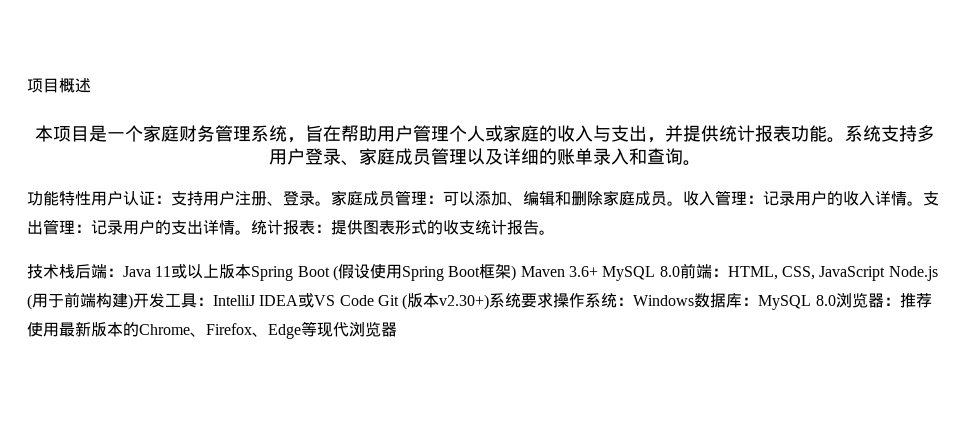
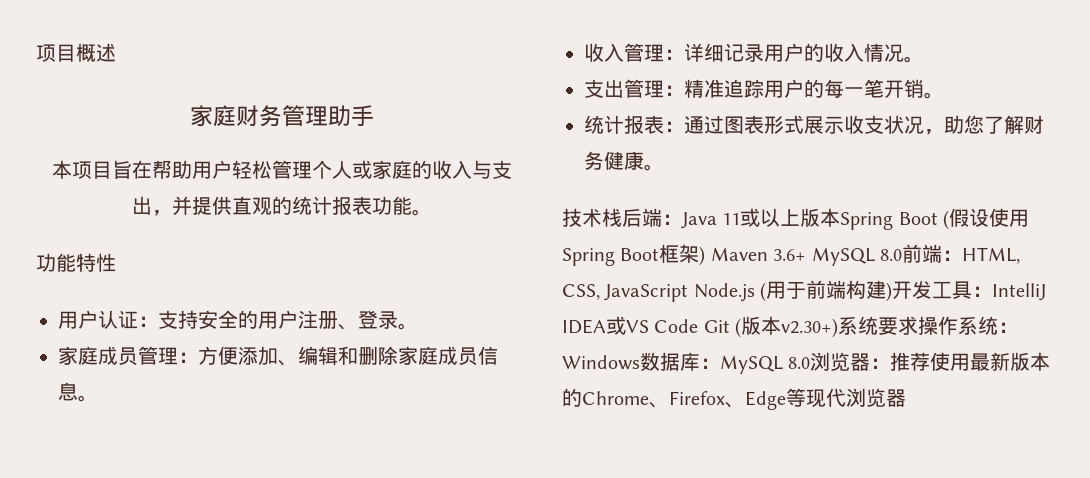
- 本项目是一个家庭财务管理系统，旨在帮助用户管理个人或家庭的收入与支出，并提供统计报表功能。系统支持多用户登录、家庭成员管理以及详细的账单录入和查询。
+ 家庭财务管理助手
+ 本项目旨在帮助用户轻松管理个人或家庭的收入与支出，并提供直观的统计报表功能。
- 功能特性用户认证：支持用户注册、登录。家庭成员管理：可以添加、编辑和删除家庭成员。收入管理：记录用户的收入详情。支出管理：记录用户的支出详情。统计报表：提供图表形式的收支统计报告。
+ 功能特性
+ 用户认证：支持安全的用户注册、登录。
+ 家庭成员管理：方便添加、编辑和删除家庭成员信息。
+ 收入管理：详细记录用户的收入情况。
+ 支出管理：精准追踪用户的每一笔开销。
+ 统计报表：通过图表形式展示收支状况，助您了解财务健康。

